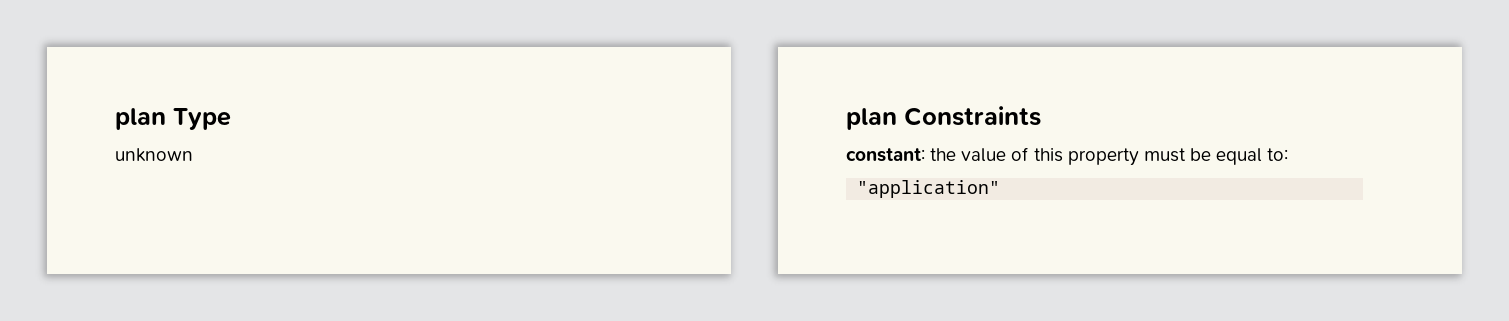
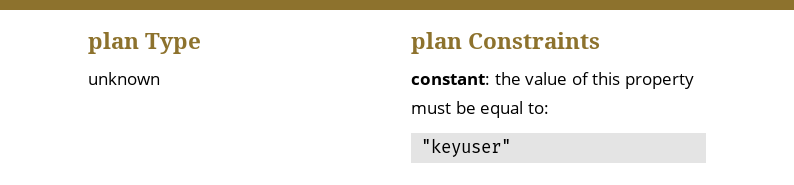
- "application"
+ "keyuser"

